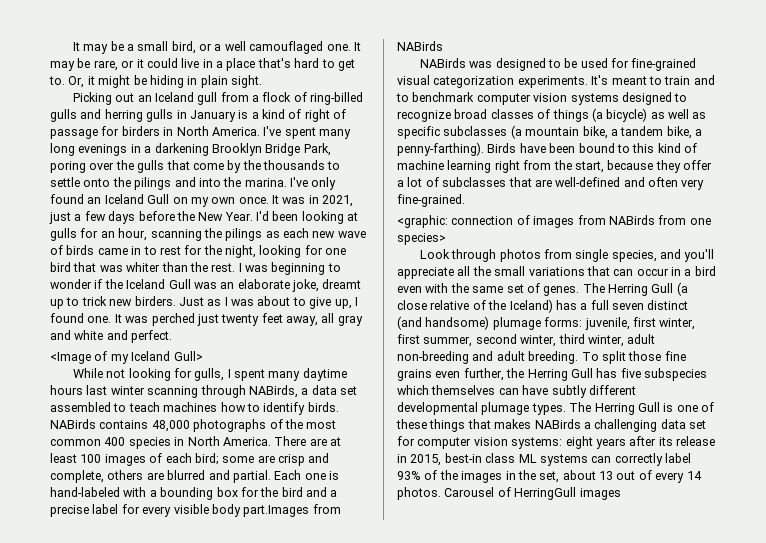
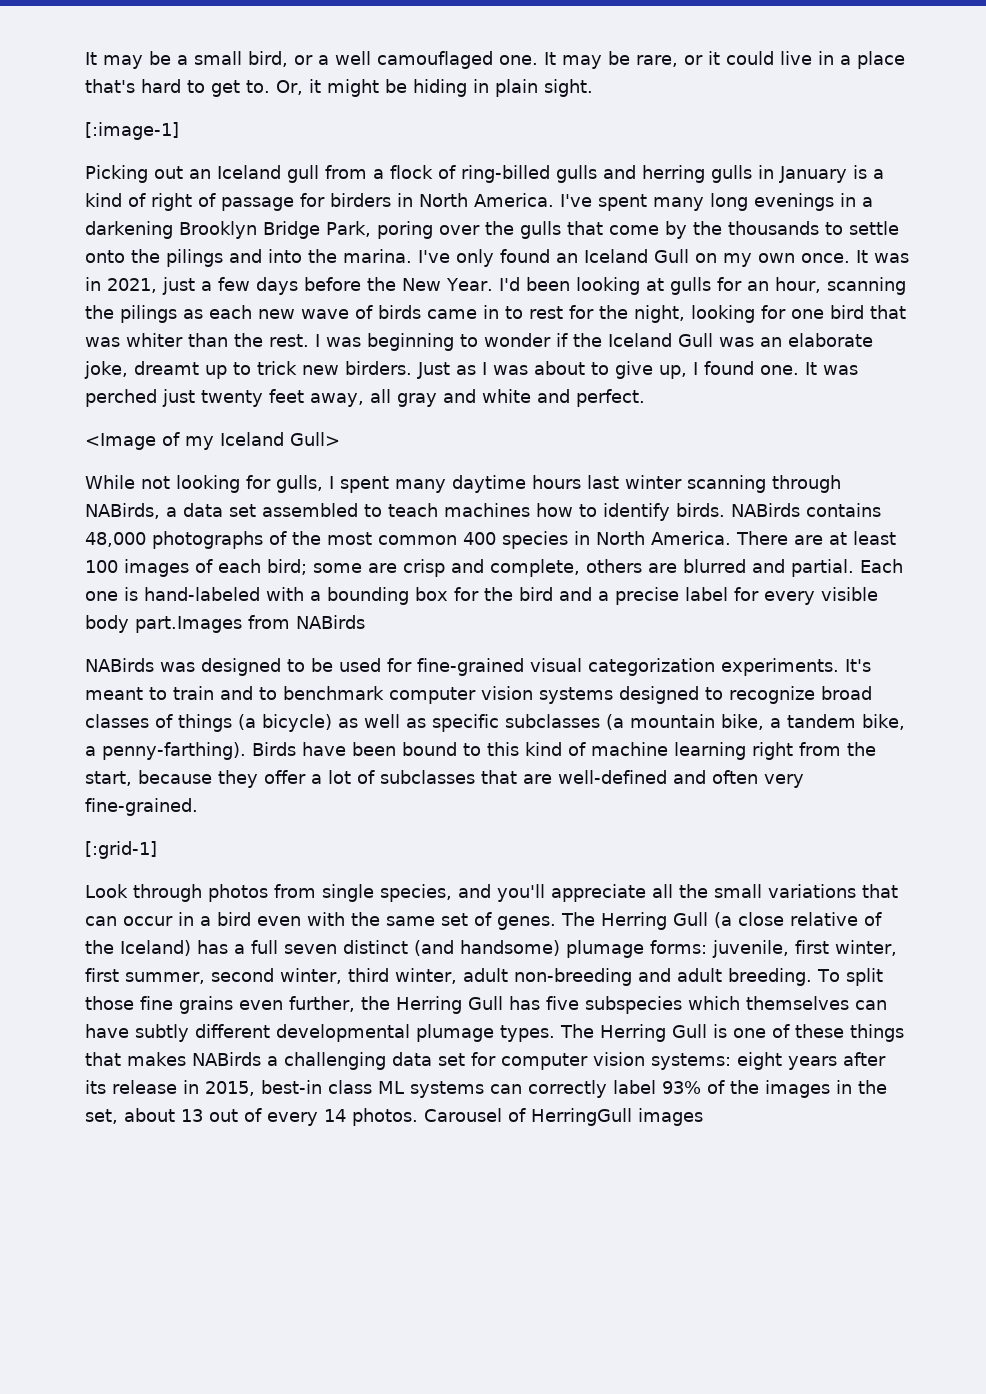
+ [:image-1]
- <graphic: connection of images from NABirds from one species>
+ [:grid-1]

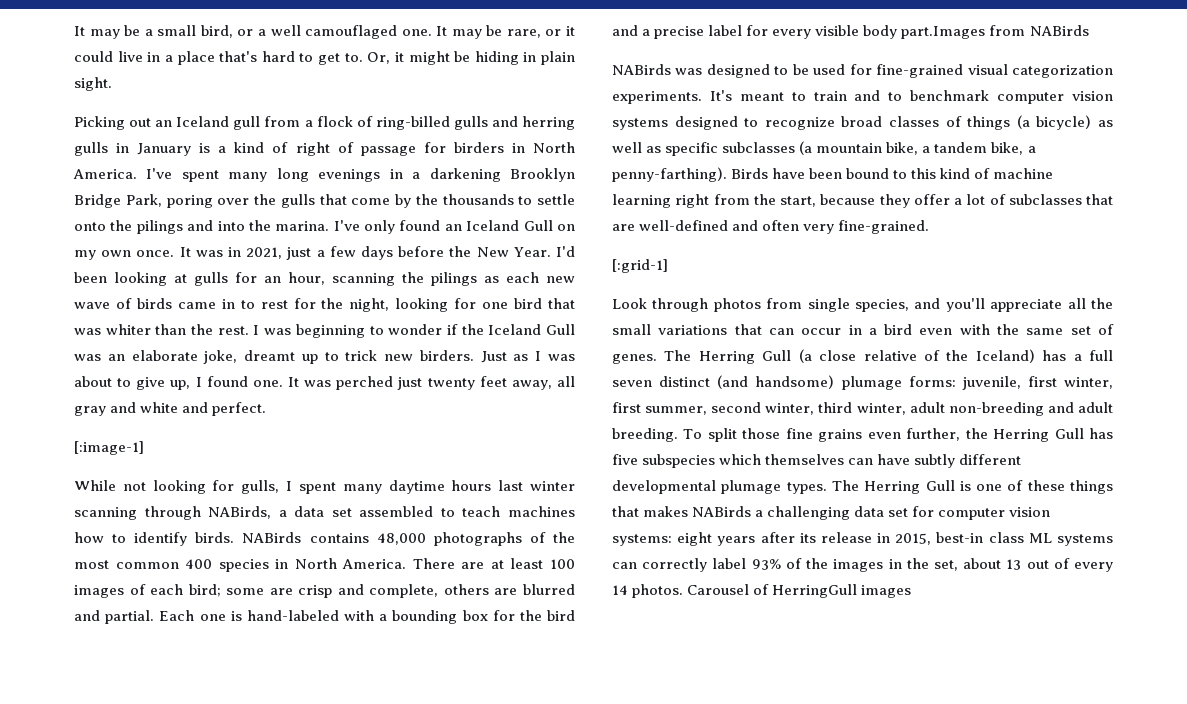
- [:image-1]
- <Image of my Iceland Gull>
+ [:image-1]

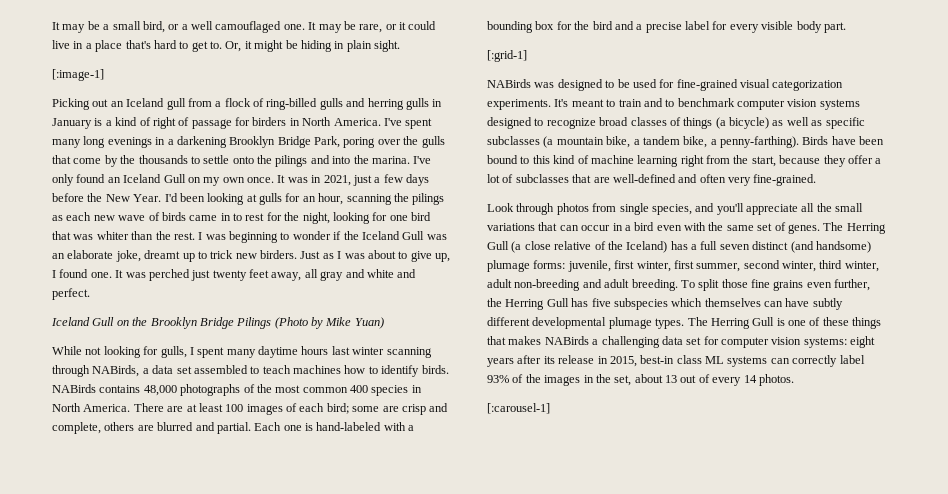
+ [:image-1]
- [:image-1]
+ Iceland Gull on the Brooklyn Bridge Pilings (Photo by Mike Yuan)
- Each one is hand-labeled with a bounding box for the bird and a precise label for every visible body part.Images from NABirds
+ Each one is hand-labeled with a bounding box for the bird and a precise label for every visible body part.
+ [:grid-1]
- [:grid-1]
- The Herring Gull is one of these things that makes NABirds a challenging data set for computer vision systems: eight years after its release in 2015, best-in class ML systems can correctly label 93% of the images in the set, about 13 out of every 14 photos. Carousel of HerringGull images
+ The Herring Gull is one of these things that makes NABirds a challenging data set for computer vision systems: eight years after its release in 2015, best-in class ML systems can correctly label 93% of the images in the set, about 13 out of every 14 photos.
+ [:carousel-1]

